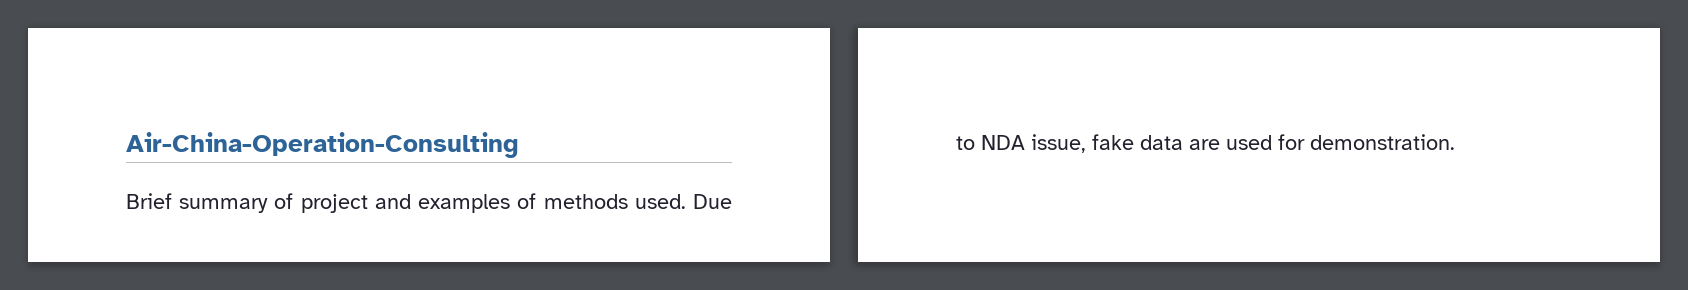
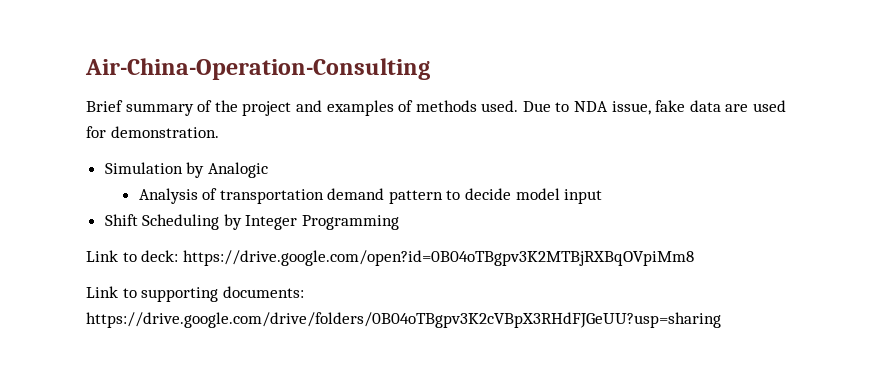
- Brief summary of project and examples of methods used.
+ Brief summary of the project and examples of methods used.
+ Simulation by Analogic
+ Analysis of transportation demand pattern to decide model input
+ Shift Scheduling by Integer Programming
+ Link to deck: https://drive.google.com/open?id=0B04oTBgpv3K2MTBjRXBqOVpiMm8
+ Link to supporting documents: https://drive.google.com/drive/folders/0B04oTBgpv3K2cVBpX3RHdFJGeUU?usp=sharing

